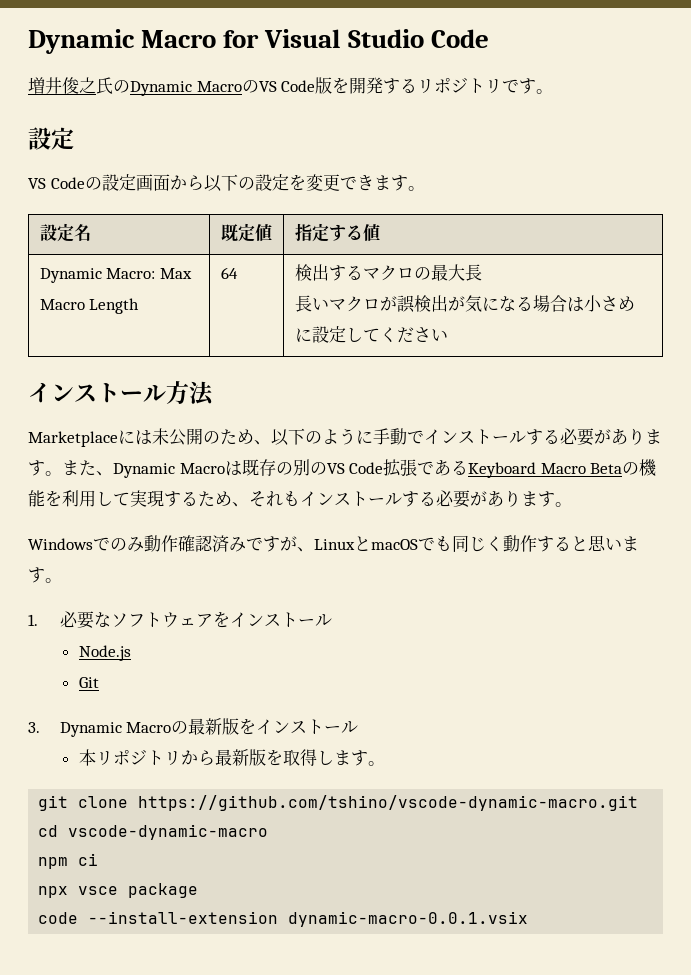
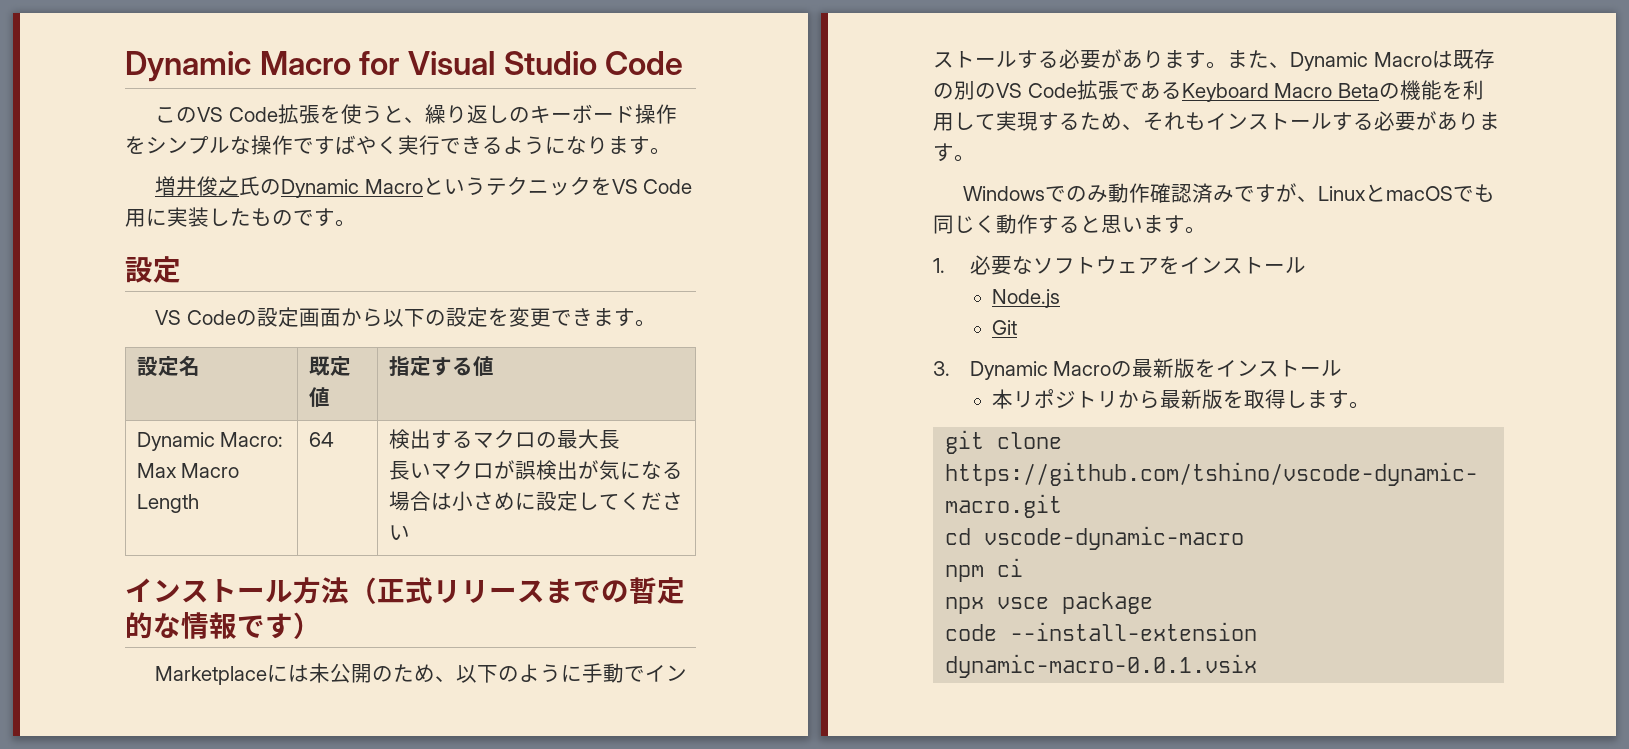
+ このVS Code拡張を使うと、繰り返しのキーボード操作をシンプルな操作ですばやく実行できるようになります。
- 増井俊之氏のDynamic MacroのVS Code版を開発するリポジトリです。
+ 増井俊之氏のDynamic MacroというテクニックをVS Code用に実装したものです。
- インストール方法
+ インストール方法（正式リリースまでの暫定的な情報です）

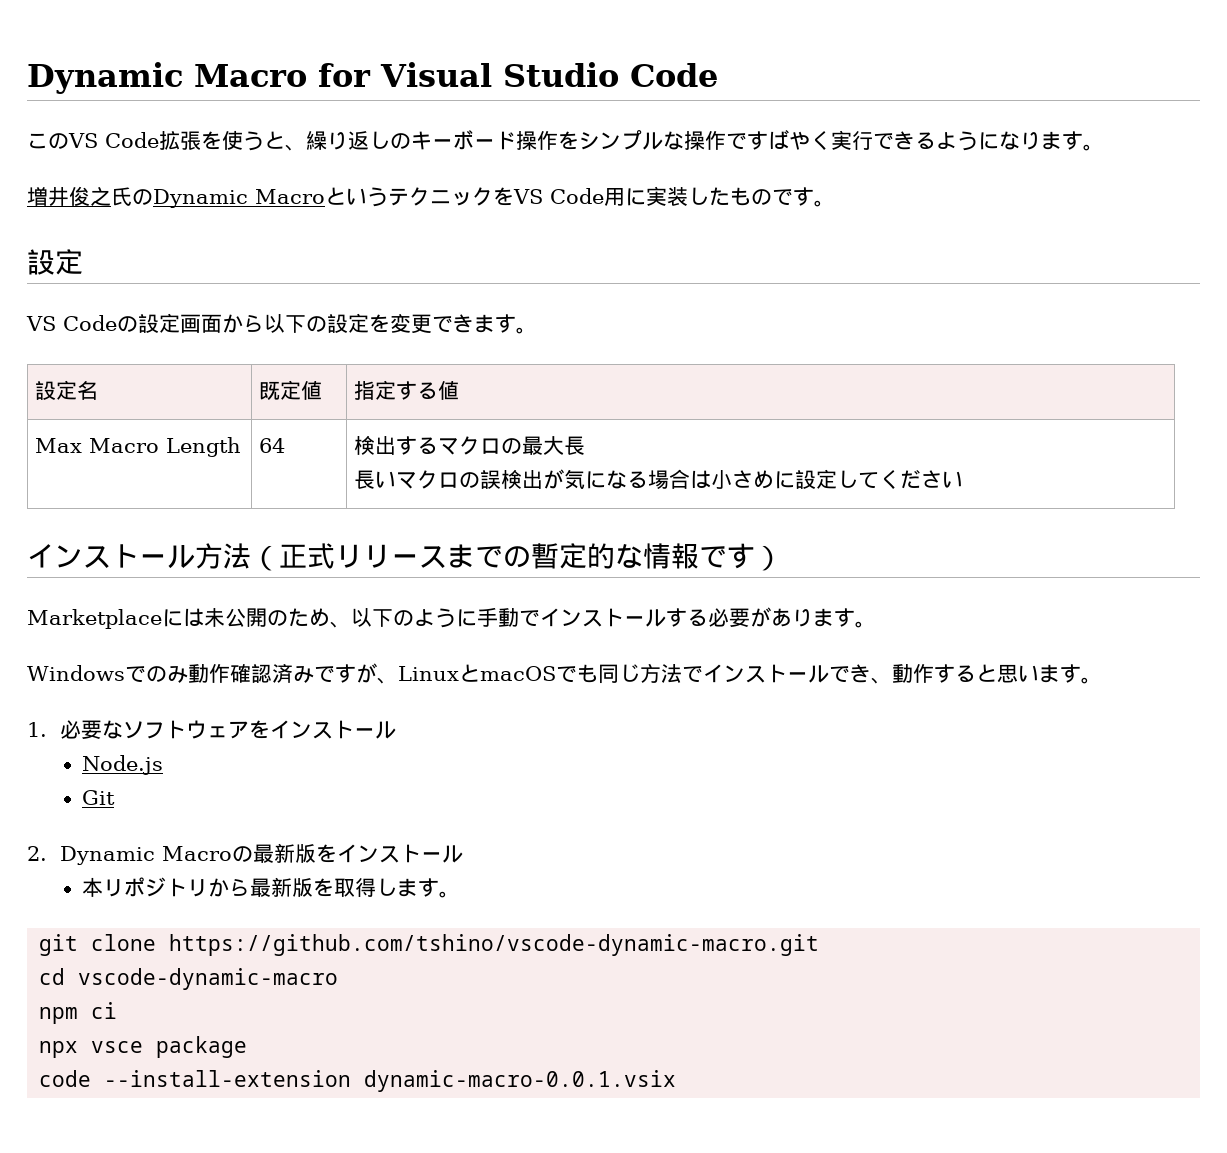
- Dynamic Macro: Max Macro Length | 64 | 検出するマクロの最大長
- 長いマクロが誤検出が気になる場合は小さめに設定してください
+ Max Macro Length | 64 | 検出するマクロの最大長
+ 長いマクロの誤検出が気になる場合は小さめに設定してください
- また、Dynamic Macroは既存の別のVS Code拡張であるKeyboard Macro Betaの機能を利用して実現するため、それもインストールする必要があります。
- Windowsでのみ動作確認済みですが、LinuxとmacOSでも同じく動作すると思います。
+ Windowsでのみ動作確認済みですが、LinuxとmacOSでも同じ方法でインストールでき、動作すると思います。
- 3. Dynamic Macroの最新版をインストール
+ 2. Dynamic Macroの最新版をインストール

